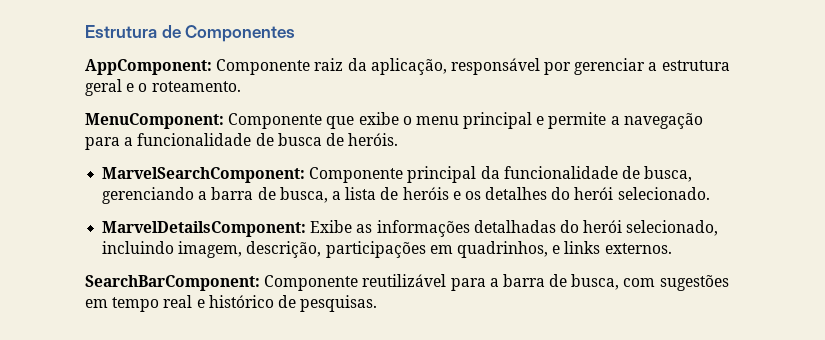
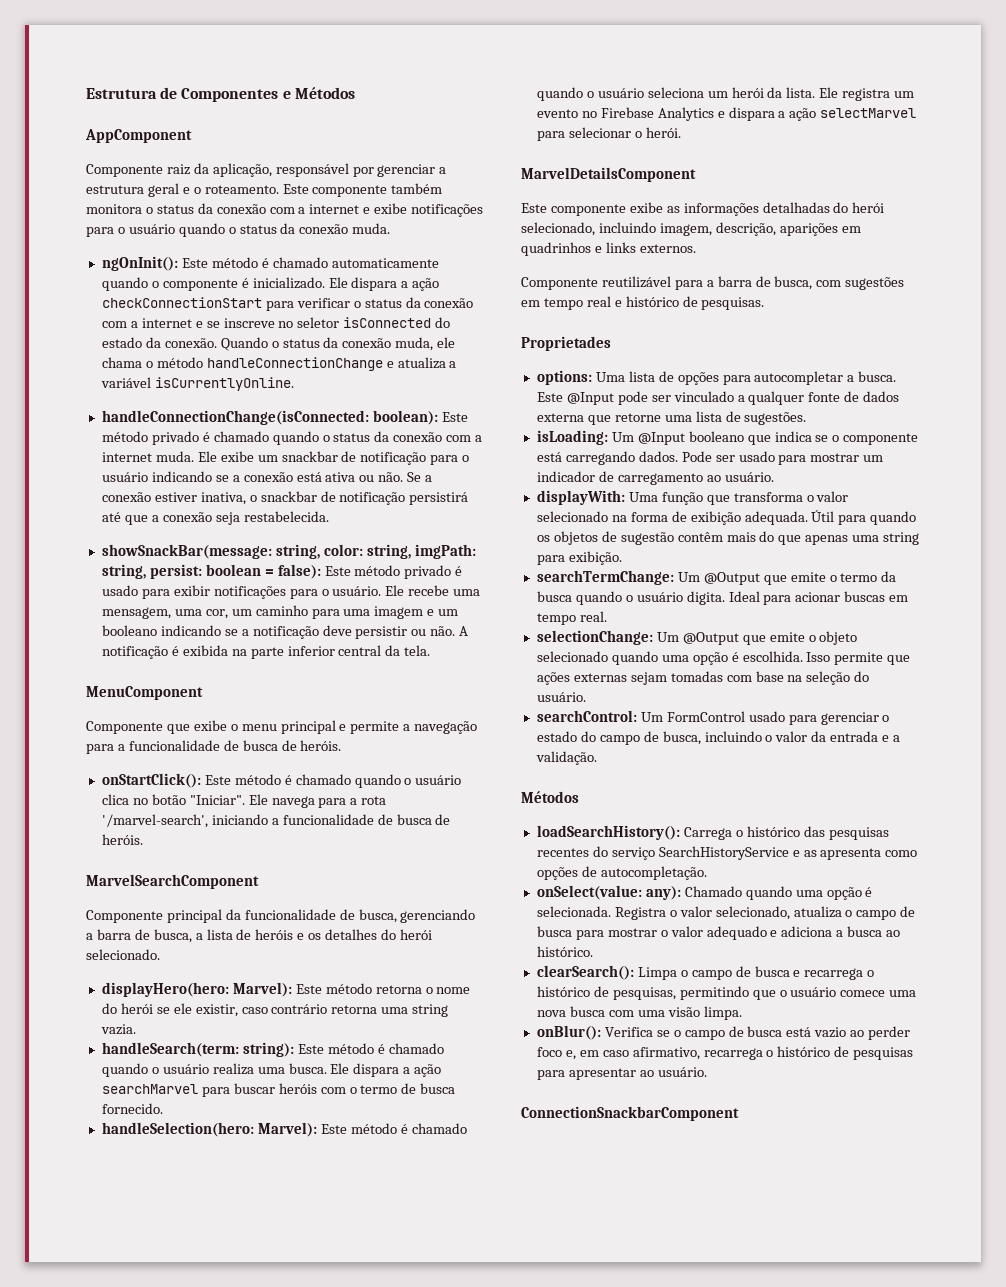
- Estrutura de Componentes
- AppComponent: Componente raiz da aplicação, responsável por gerenciar a estrutura geral e o roteamento.
- MenuComponent: Componente que exibe o menu principal e permite a navegação para a funcionalidade de busca de heróis.
+ Estrutura de Componentes e Métodos
+ AppComponent
+ Componente raiz da aplicação, responsável por gerenciar a estrutura geral e o roteamento. Este componente também monitora o status da conexão com a internet e exibe notificações para o usuário quando o status da conexão muda.
+ ngOnInit(): Este método é chamado automaticamente quando o componente é inicializado. Ele dispara a ação checkConnectionStart para verificar o status da conexão com a internet e se inscreve no seletor isConnected do estado da conexão. Quando o status da conexão muda, ele chama o método handleConnectionChange e atualiza a variável isCurrentlyOnline.
+ handleConnectionChange(isConnected: boolean): Este método privado é chamado quando o status da conexão com a internet muda. Ele exibe um snackbar de notificação para o usuário indicando se a conexão está ativa ou não. Se a conexão estiver inativa, o snackbar de notificação persistirá até que a conexão seja restabelecida.
+ showSnackBar(message: string, color: string, imgPath: string, persist: boolean = false): Este método privado é usado para exibir notificações para o usuário. Ele recebe uma mensagem, uma cor, um caminho para uma imagem e um booleano indicando se a notificação deve persistir ou não. A notificação é exibida na parte inferior central da tela.
+ MenuComponent
+ Componente que exibe o menu principal e permite a navegação para a funcionalidade de busca de heróis.
- MarvelSearchComponent: Componente principal da funcionalidade de busca, gerenciando a barra de busca, a lista de heróis e os detalhes do herói selecionado.
+ onStartClick(): Este método é chamado quando o usuário clica no botão "Iniciar". Ele navega para a rota '/marvel-search', iniciando a funcionalidade de busca de heróis.
+ MarvelSearchComponent
+ Componente principal da funcionalidade de busca, gerenciando a barra de busca, a lista de heróis e os detalhes do herói selecionado.
- MarvelDetailsComponent: Exibe as informações detalhadas do herói selecionado, incluindo imagem, descrição, participações em quadrinhos, e links externos.
+ displayHero(hero: Marvel): Este método retorna o nome do herói se ele existir, caso contrário retorna uma string vazia.
+ handleSearch(term: string): Este método é chamado quando o usuário realiza uma busca. Ele dispara a ação searchMarvel para buscar heróis com o termo de busca fornecido.
+ handleSelection(hero: Marvel): Este método é chamado quando o usuário seleciona um herói da lista. Ele registra um evento no Firebase Analytics e dispara a ação selectMarvel para selecionar o herói.
+ MarvelDetailsComponent
+ Este componente exibe as informações detalhadas do herói selecionado, incluindo imagem, descrição, aparições em quadrinhos e links externos.
- SearchBarComponent: Componente reutilizável para a barra de busca, com sugestões em tempo real e histórico de pesquisas.
+ Componente reutilizável para a barra de busca, com sugestões em tempo real e histórico de pesquisas.
+ Proprietades
+ options: Uma lista de opções para autocompletar a busca. Este @Input pode ser vinculado a qualquer fonte de dados externa que retorne uma lista de sugestões.
+ isLoading: Um @Input booleano que indica se o componente está carregando dados. Pode ser usado para mostrar um indicador de carregamento ao usuário.
+ displayWith: Uma função que transforma o valor selecionado na forma de exibição adequada. Útil para quando os objetos de sugestão contêm mais do que apenas uma string para exibição.
+ searchTermChange: Um @Output que emite o termo da busca quando o usuário digita. Ideal para acionar buscas em tempo real.
+ selectionChange: Um @Output que emite o objeto selecionado quando uma opção é escolhida. Isso permite que ações externas sejam tomadas com base na seleção do usuário.
+ searchControl: Um FormControl usado para gerenciar o estado do campo de busca, incluindo o valor da entrada e a validação.
+ Métodos
+ loadSearchHistory(): Carrega o histórico das pesquisas recentes do serviço SearchHistoryService e as apresenta como opções de autocompletação.
+ onSelect(value: any): Chamado quando uma opção é selecionada. Registra o valor selecionado, atualiza o campo de busca para mostrar o valor adequado e adiciona a busca ao histórico.
+ clearSearch(): Limpa o campo de busca e recarrega o histórico de pesquisas, permitindo que o usuário comece uma nova busca com uma visão limpa.
+ onBlur(): Verifica se o campo de busca está vazio ao perder foco e, em caso afirmativo, recarrega o histórico de pesquisas para apresentar ao usuário.
+ ConnectionSnackbarComponent

